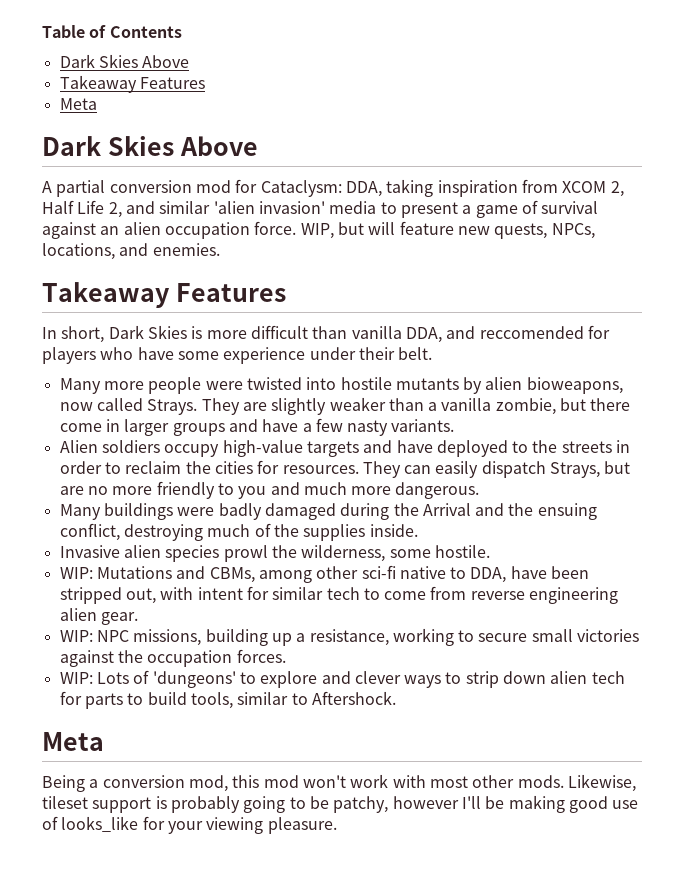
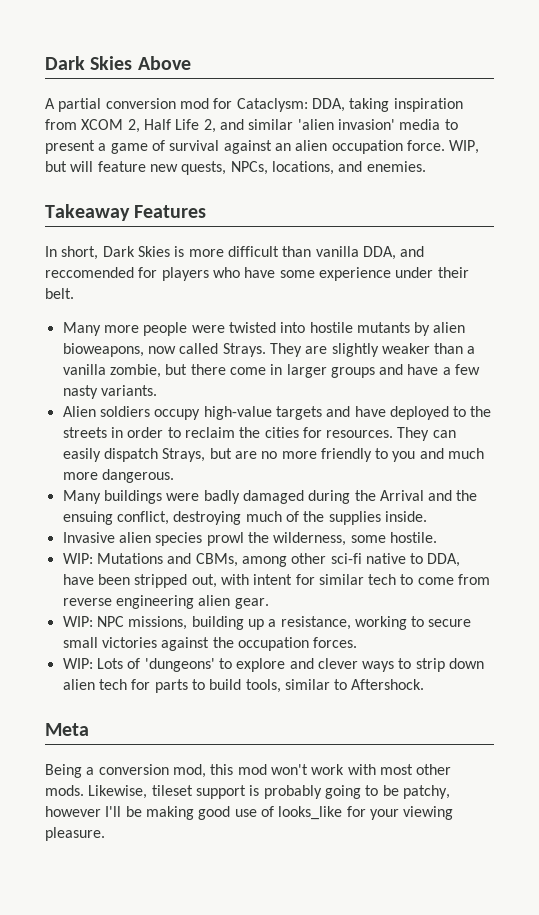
- Table of Contents
- Dark Skies Above
- Takeaway Features
- Meta

